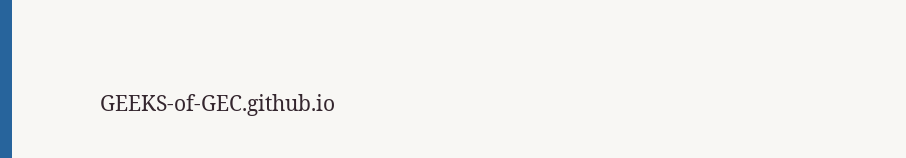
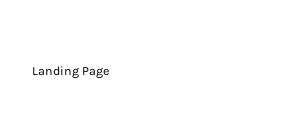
- GEEKS-of-GEC.github.io
+ Landing Page

